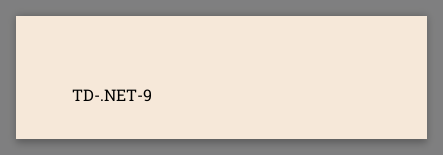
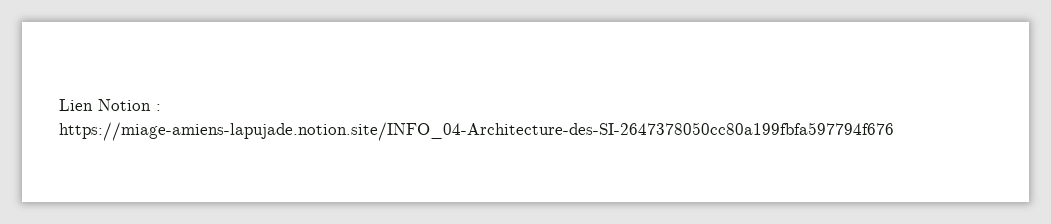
- TD-.NET-9
+ Lien Notion : https://miage-amiens-lapujade.notion.site/INFO_04-Architecture-des-SI-2647378050cc80a199fbfa597794f676

